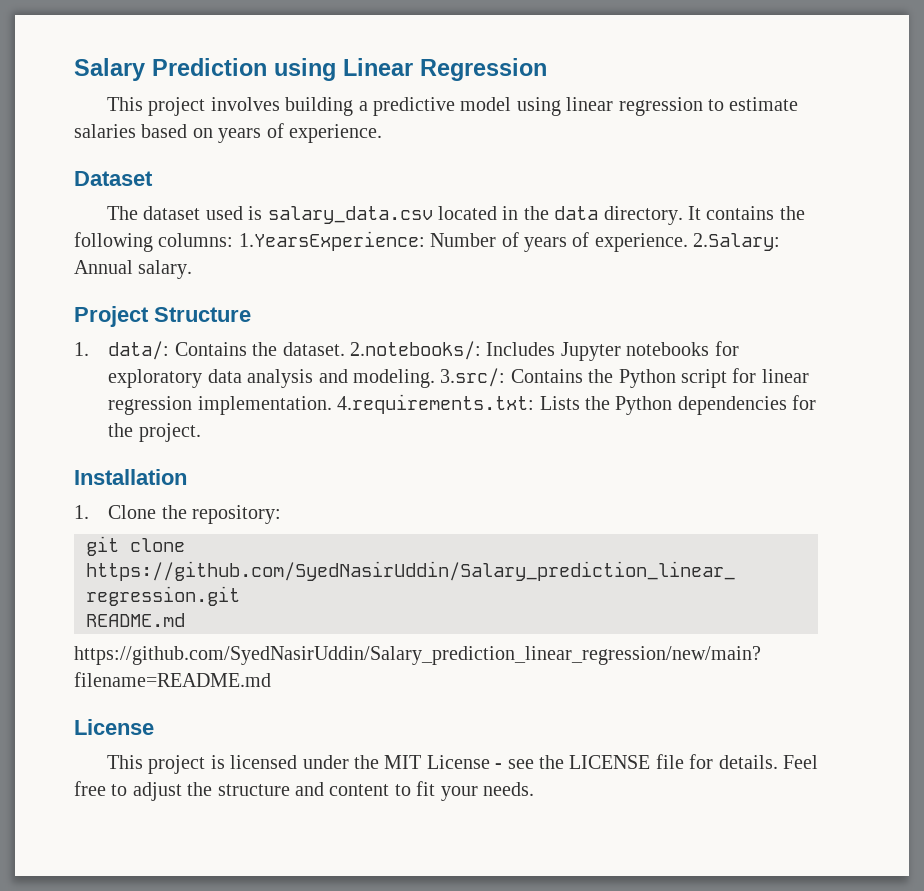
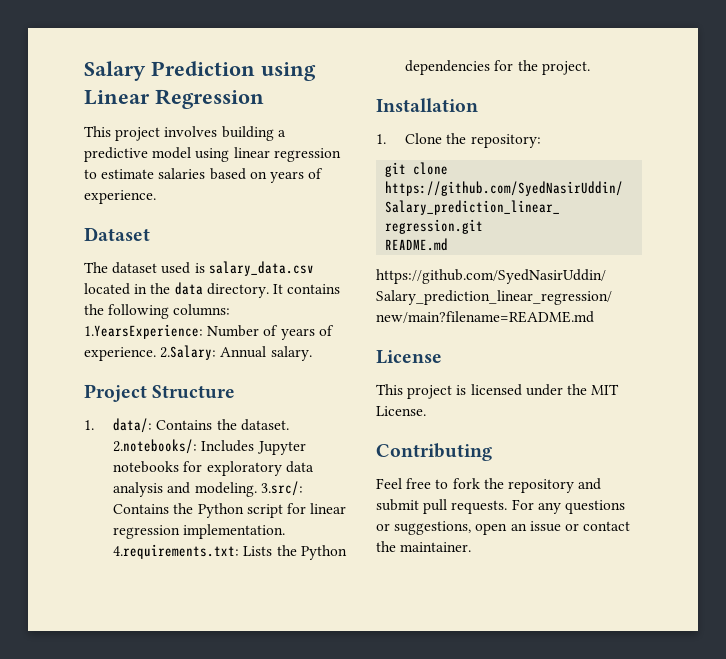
- This project is licensed under the MIT License - see the LICENSE file for details. Feel free to adjust the structure and content to fit your needs.
+ This project is licensed under the MIT License.
+ Contributing
+ Feel free to fork the repository and submit pull requests. For any questions or suggestions, open an issue or contact the maintainer.

